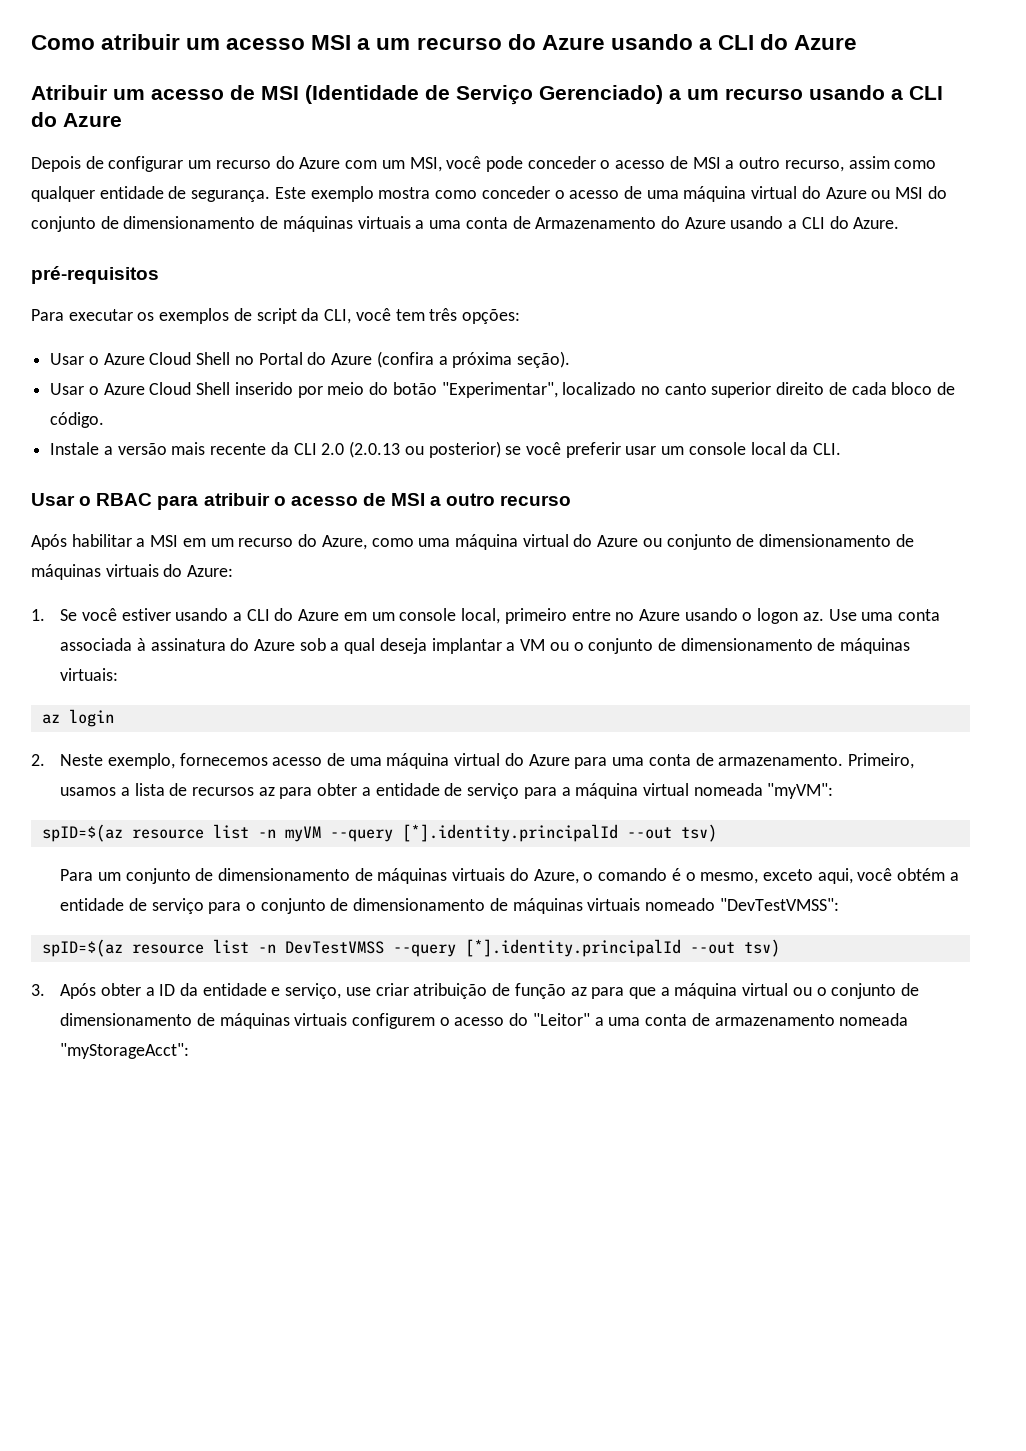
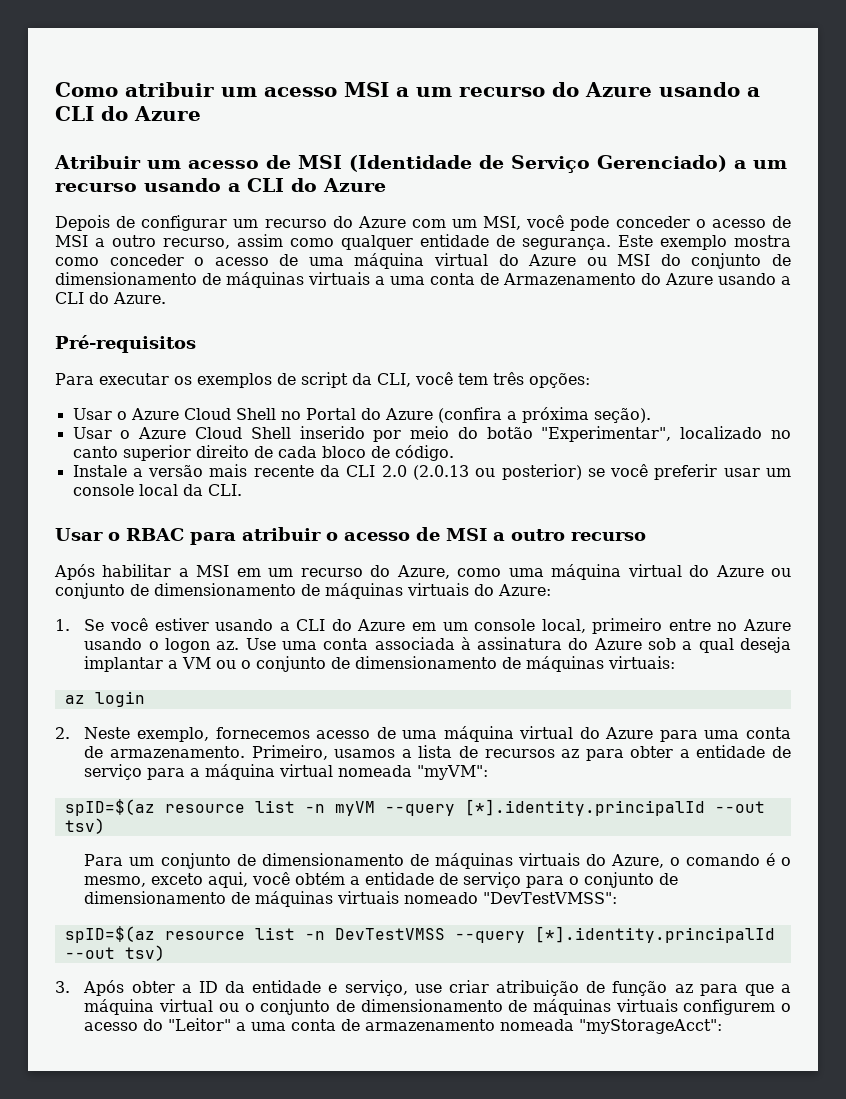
- pré-requisitos
+ Pré-requisitos

